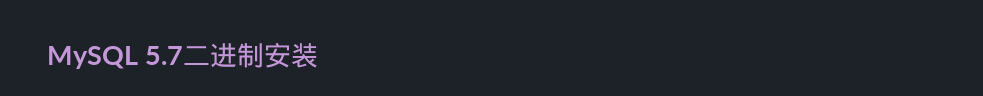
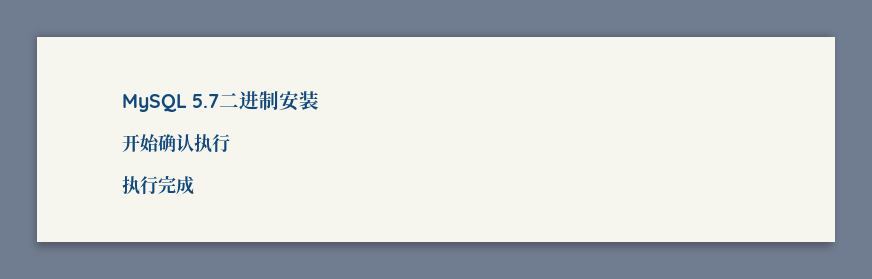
+ 开始确认执行
+ 执行完成

